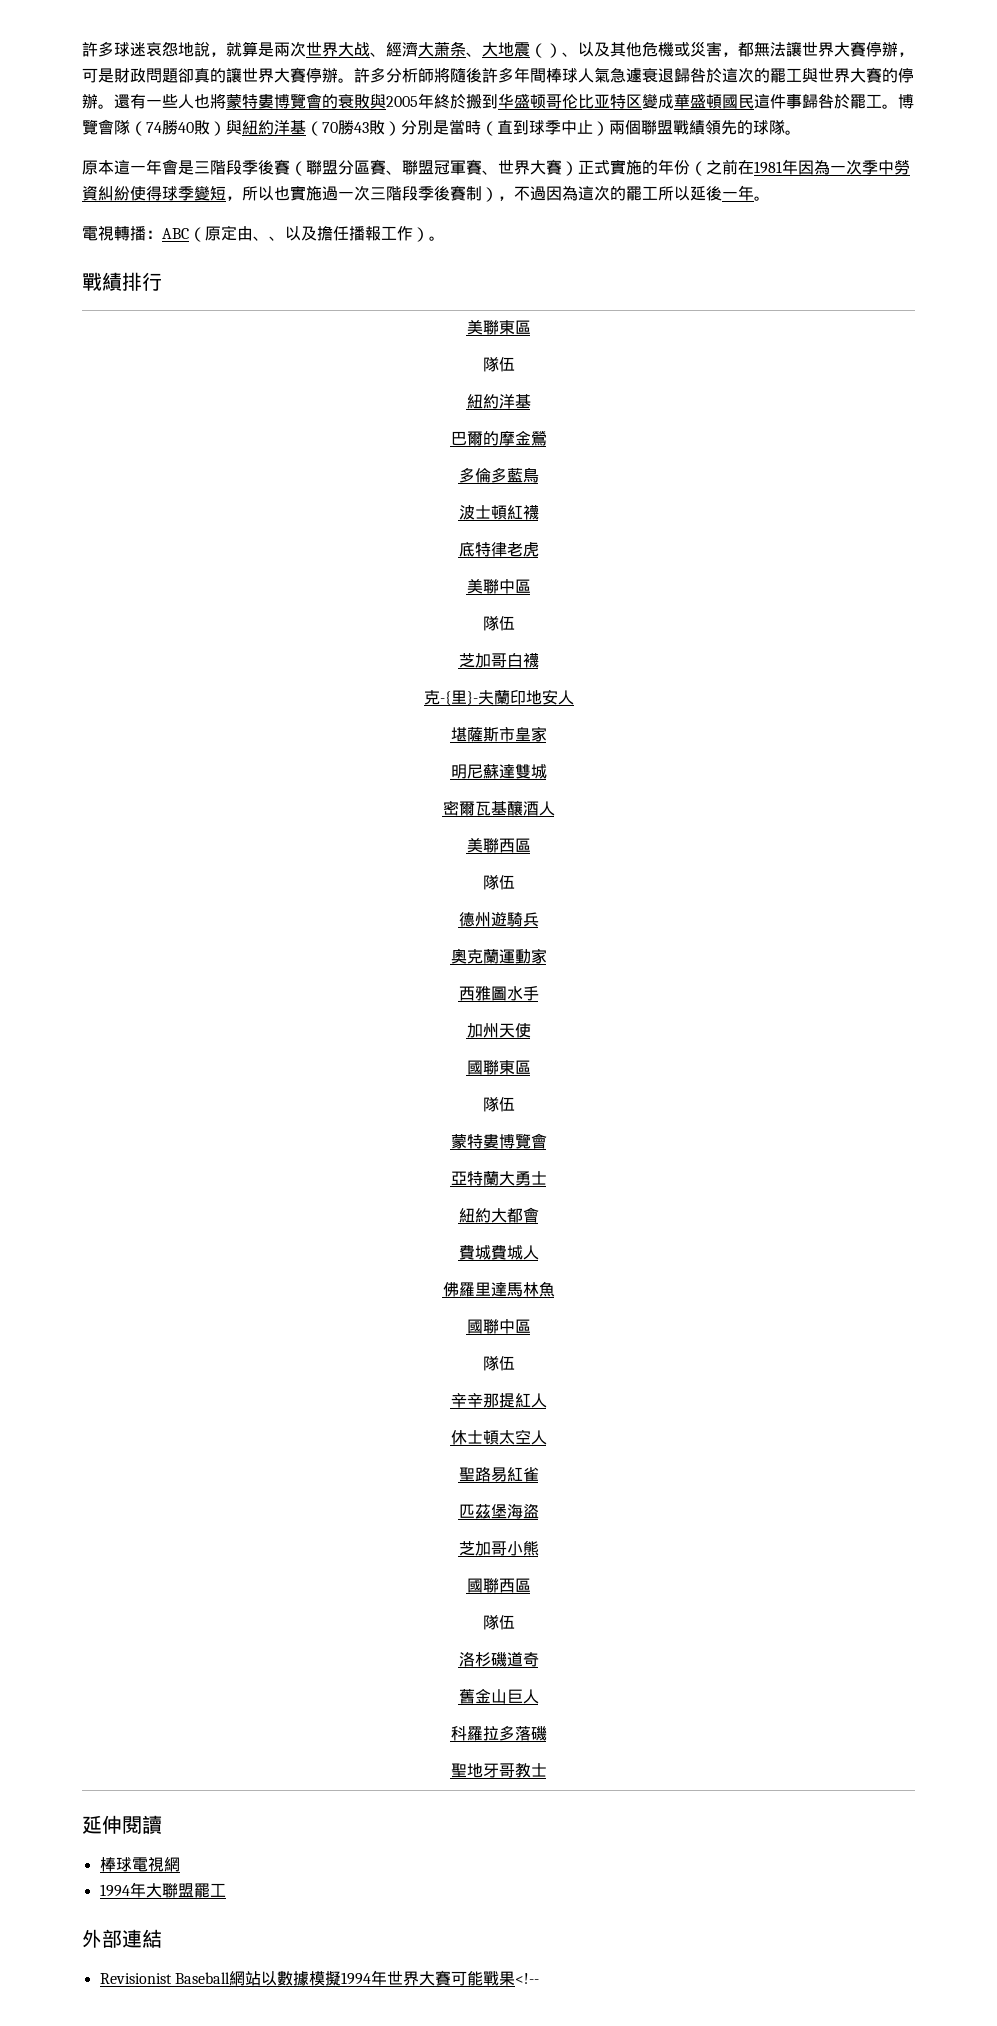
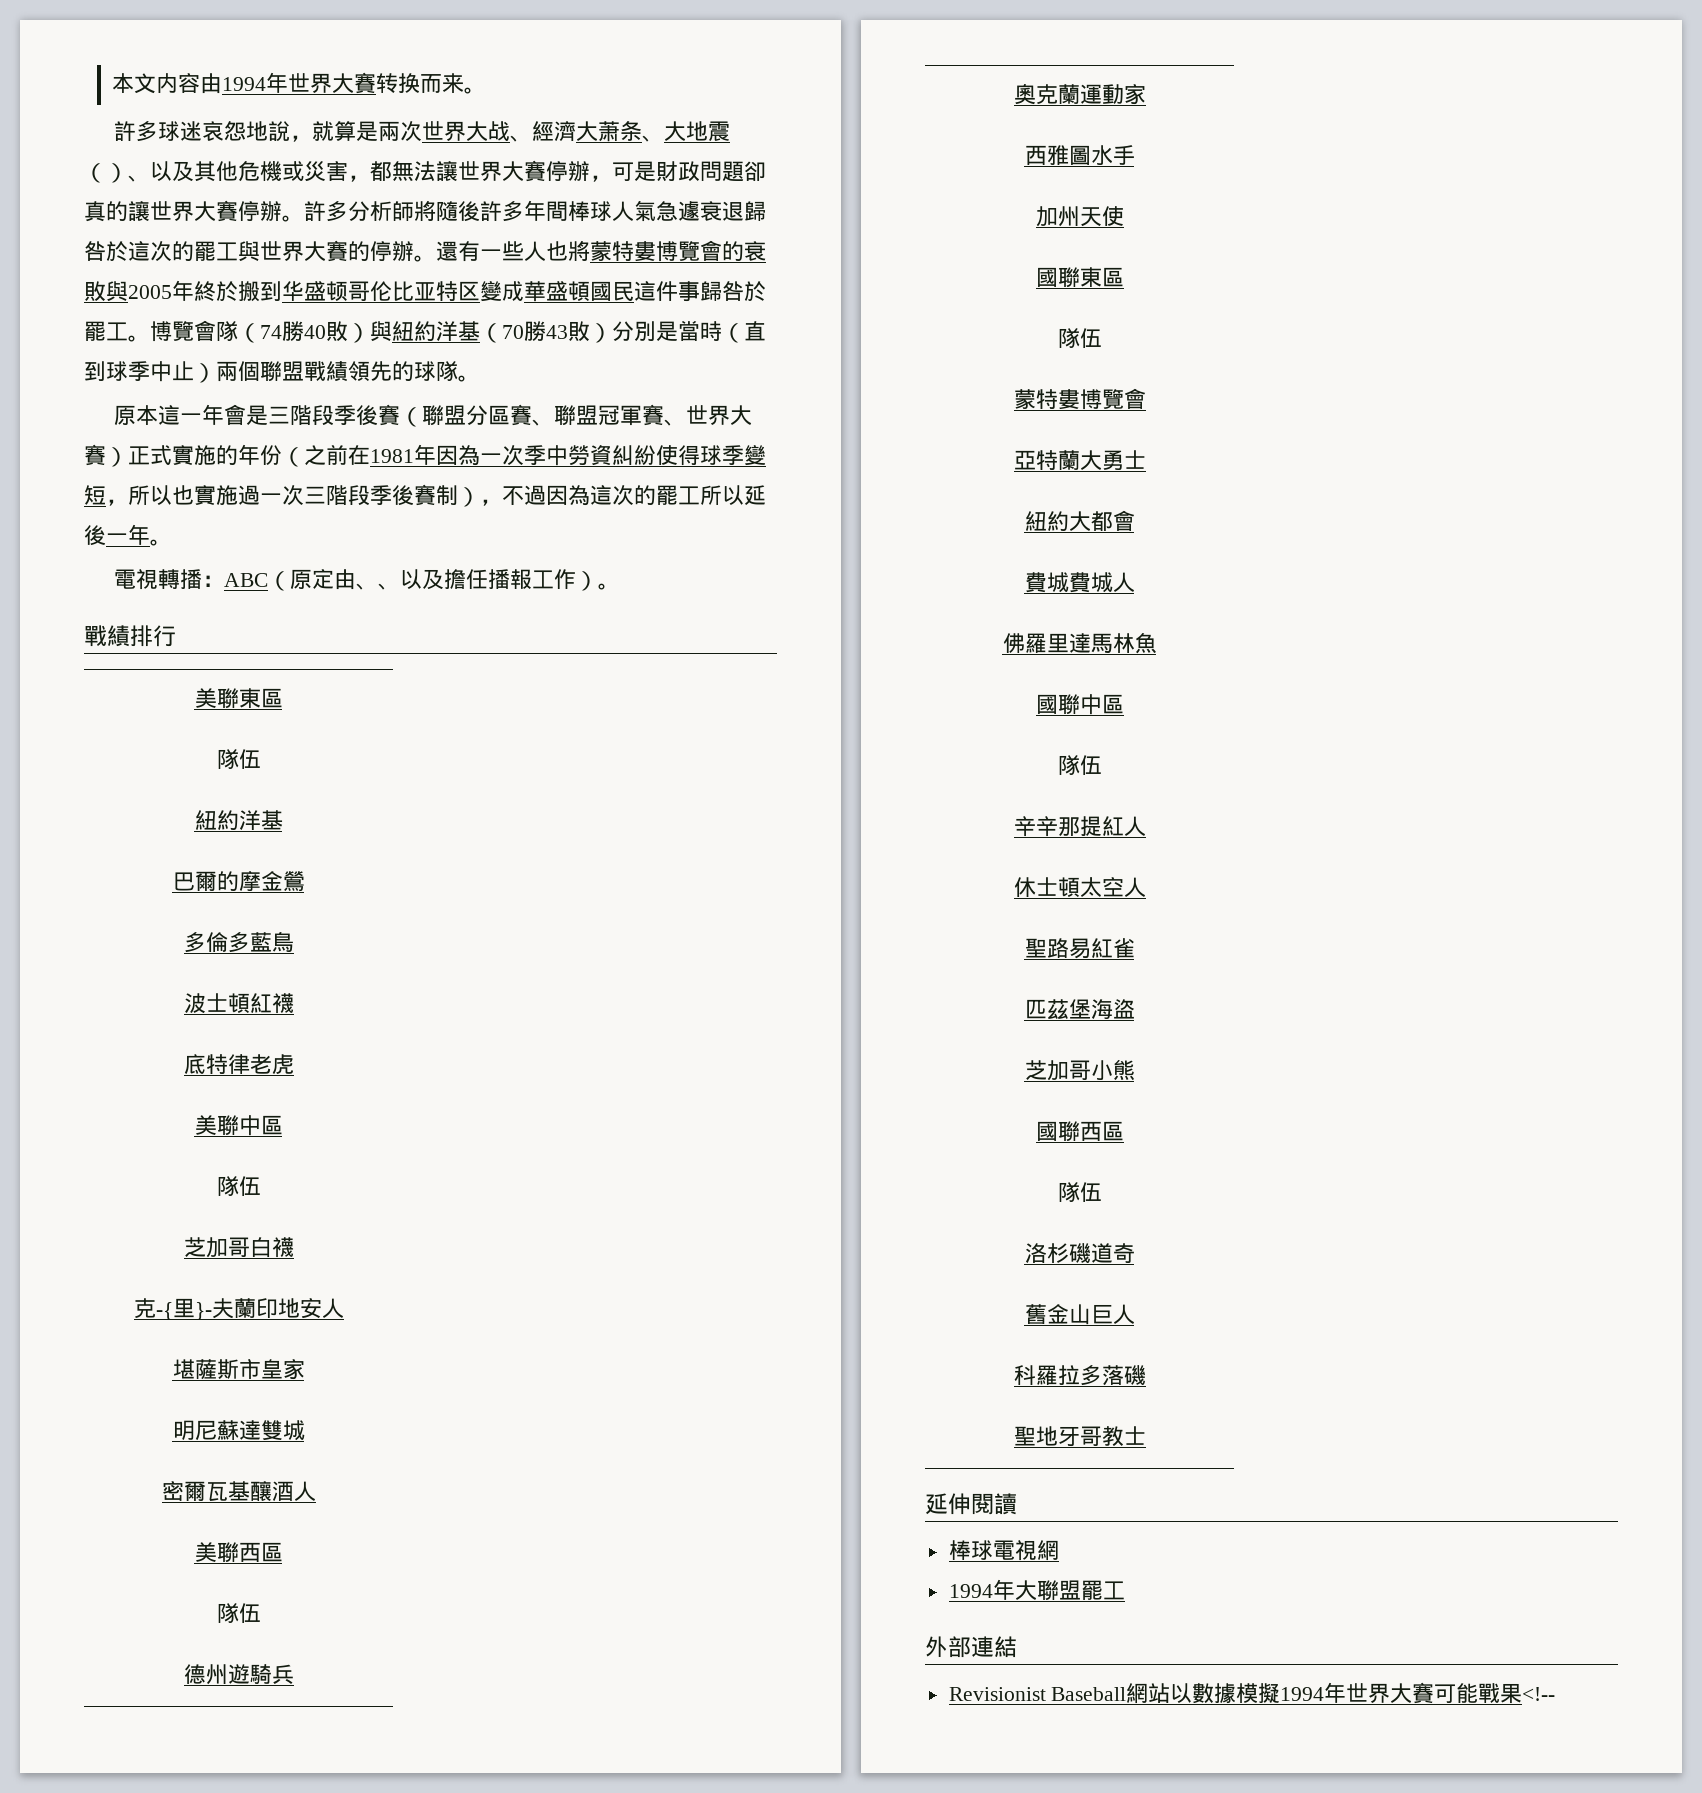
+ 本文内容由1994年世界大賽转换而来。

